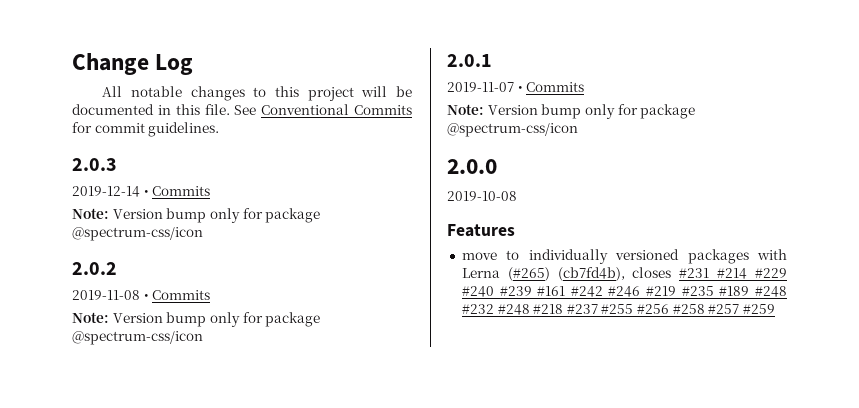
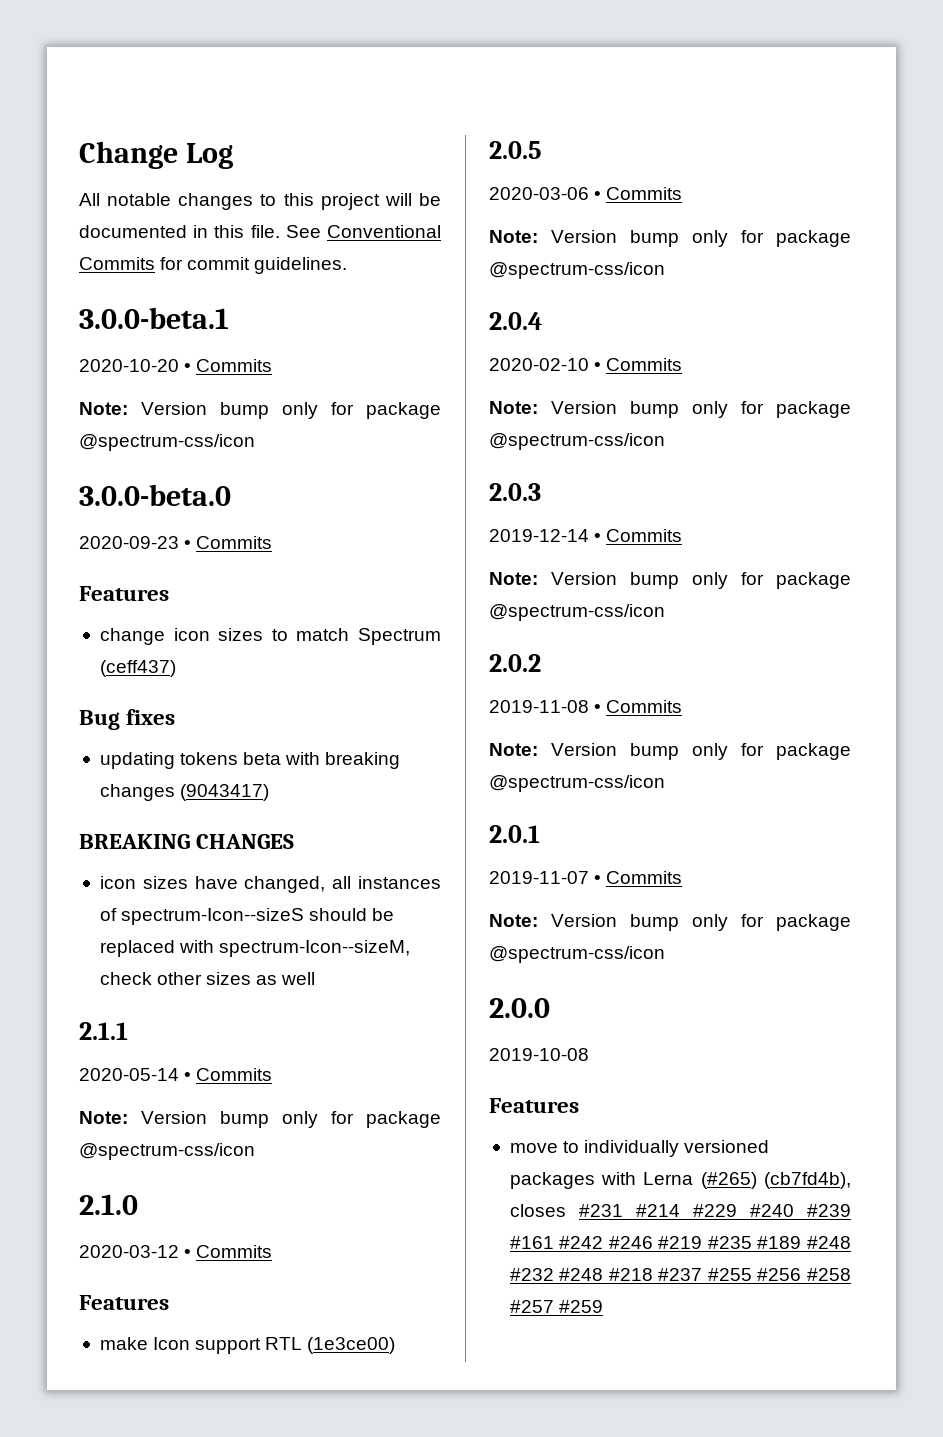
+ 3.0.0-beta.1
+ 2020-10-20 • Commits
+ Note: Version bump only for package @spectrum-css/icon
+ 3.0.0-beta.0
+ 2020-09-23 • Commits
+ Features
+ change icon sizes to match Spectrum (ceff437)
+ Bug fixes
+ updating tokens beta with breaking changes (9043417)
+ BREAKING CHANGES
+ icon sizes have changed, all instances of spectrum-Icon--sizeS should be replaced with spectrum-Icon--sizeM, check other sizes as well
+ 2.1.1
+ 2020-05-14 • Commits
+ Note: Version bump only for package @spectrum-css/icon
+ 2.1.0
+ 2020-03-12 • Commits
+ Features
+ make Icon support RTL (1e3ce00)
+ 2.0.5
+ 2020-03-06 • Commits
+ Note: Version bump only for package @spectrum-css/icon
+ 2.0.4
+ 2020-02-10 • Commits
+ Note: Version bump only for package @spectrum-css/icon

